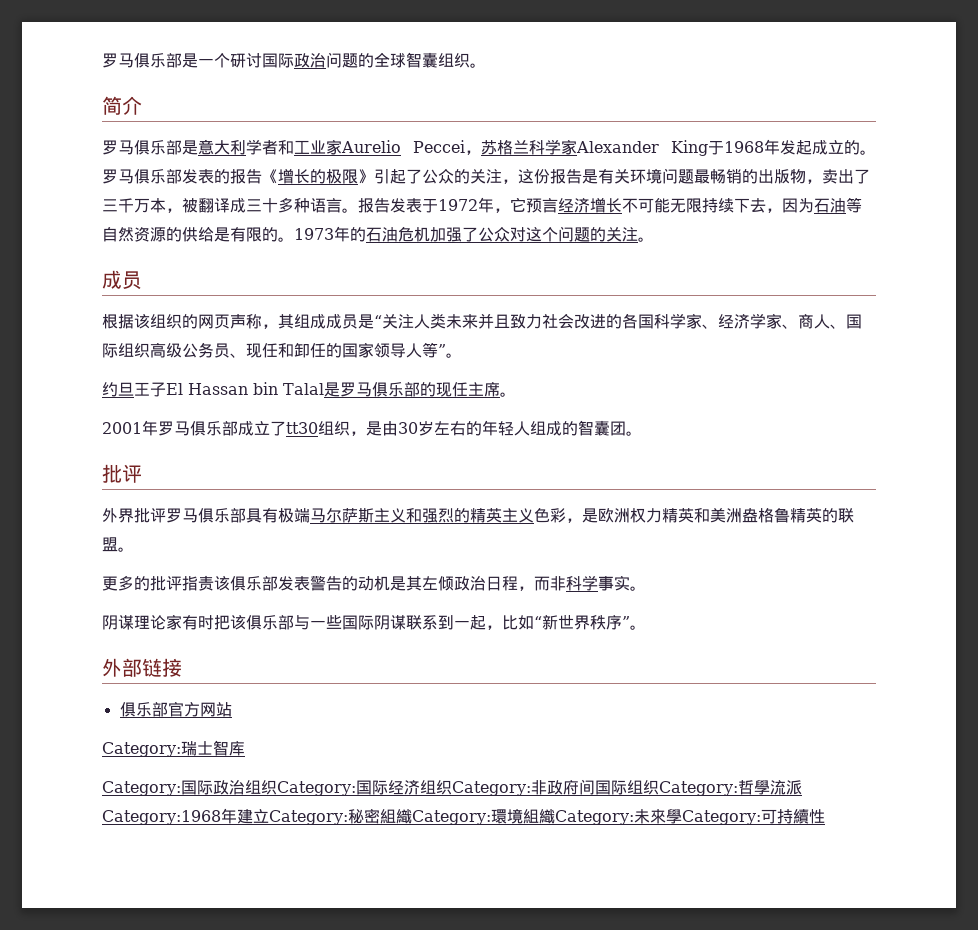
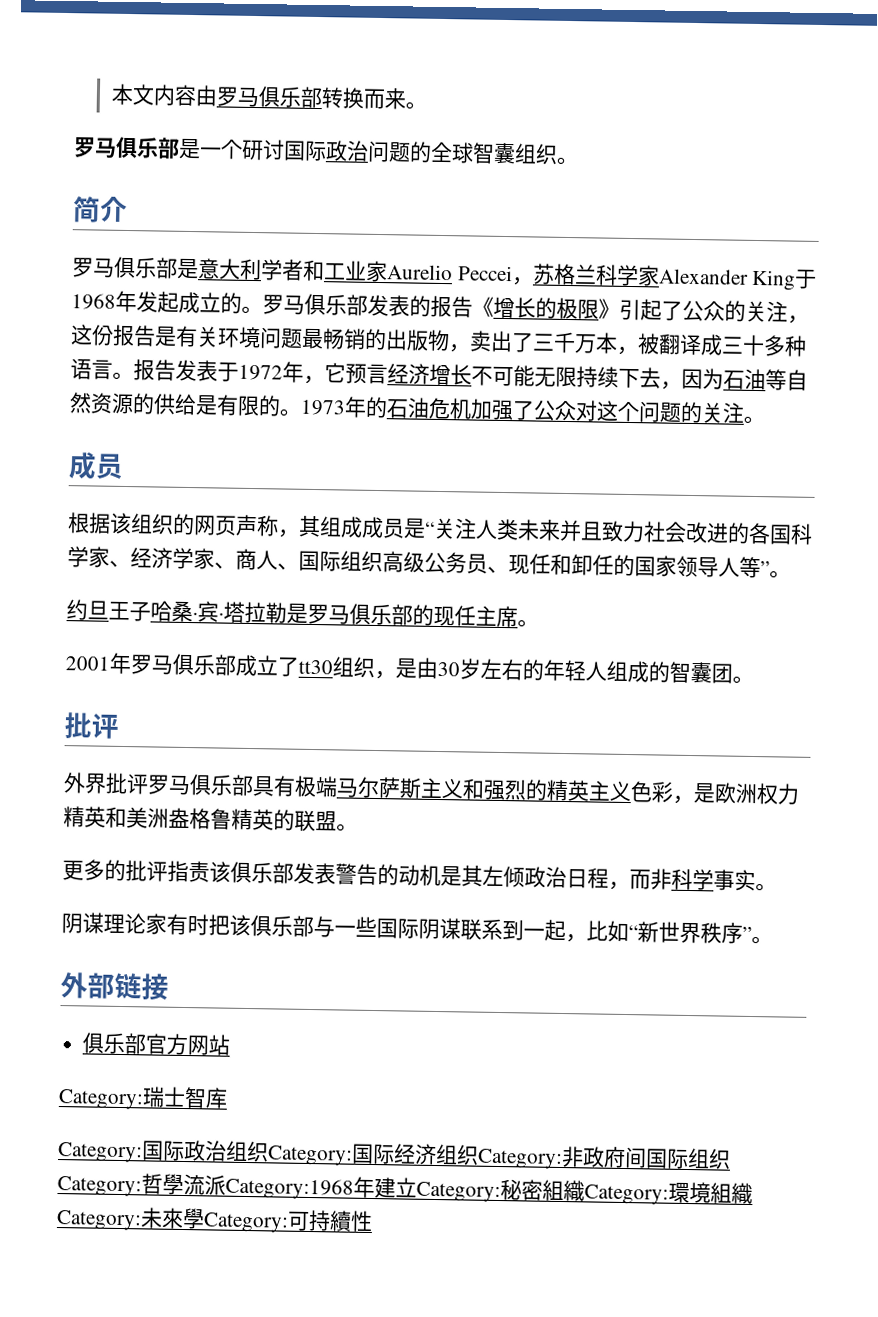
+ 本文内容由罗马俱乐部转换而来。
- 约旦王子El Hassan bin Talal是罗马俱乐部的现任主席。
+ 约旦王子哈桑·宾·塔拉勒是罗马俱乐部的现任主席。

